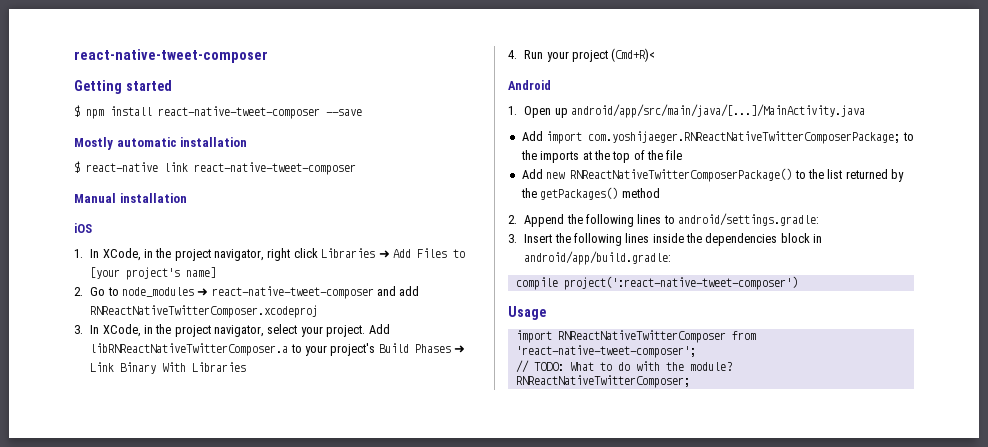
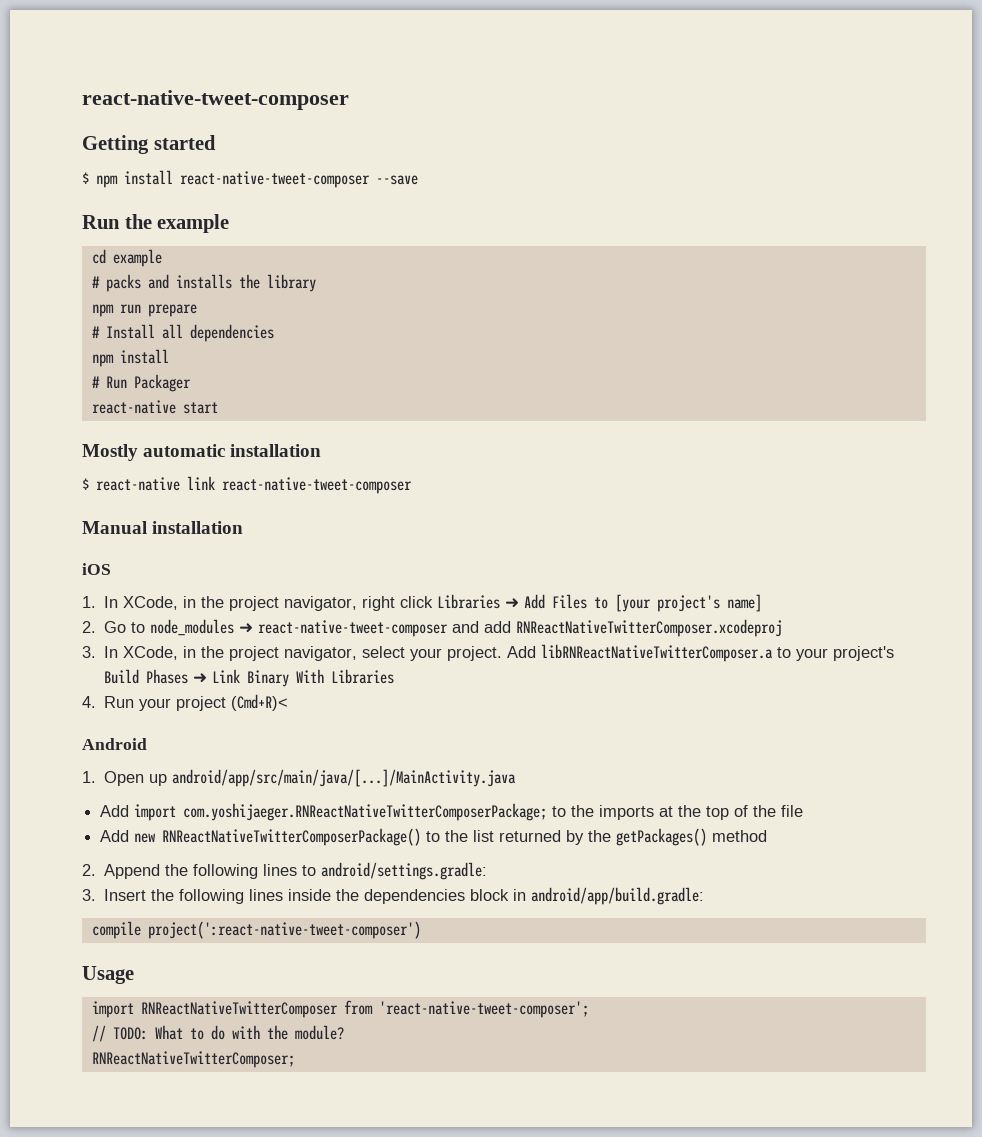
+ Run the example
+ cd example
+ # packs and installs the library
+ npm run prepare
+ # Install all dependencies
+ npm install
+ # Run Packager
+ react-native start

